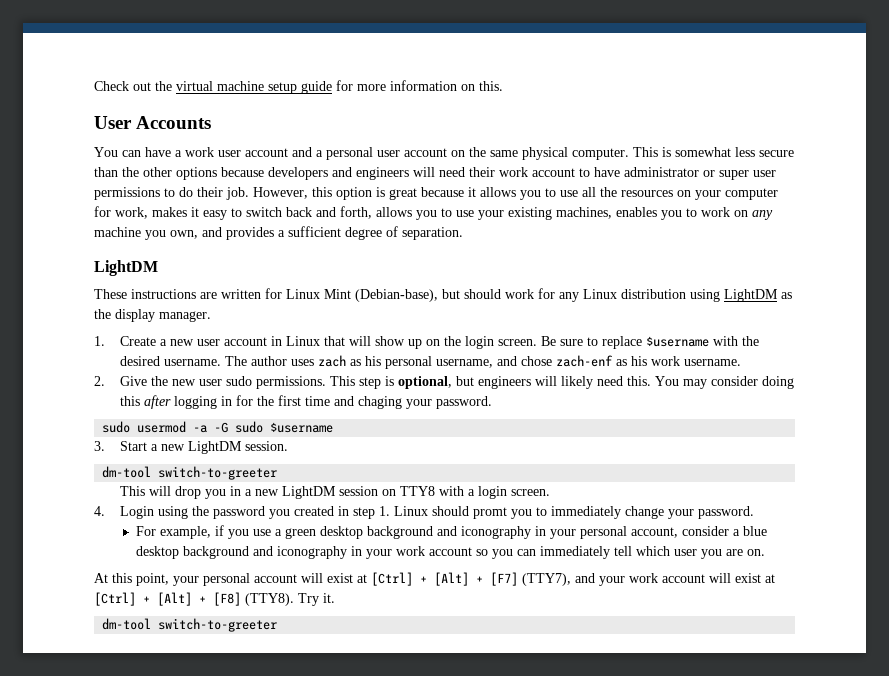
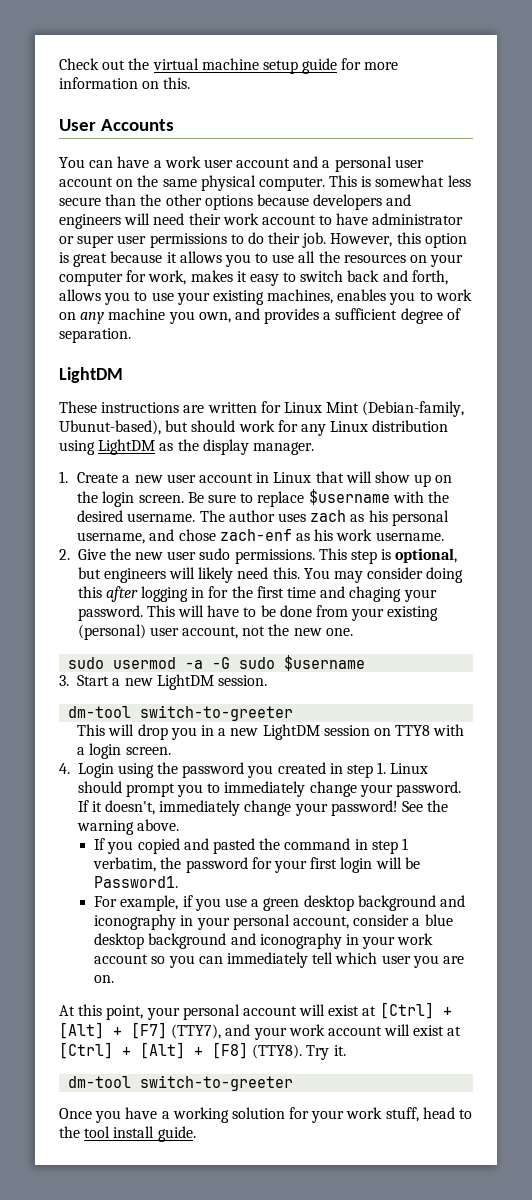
- These instructions are written for Linux Mint (Debian-base), but should work for any Linux distribution using LightDM as the display manager.
+ These instructions are written for Linux Mint (Debian-family, Ubunut-based), but should work for any Linux distribution using LightDM as the display manager.
+ This will have to be done from your existing (personal) user account, not the new one.
- 4. Login using the password you created in step 1. Linux should promt you to immediately change your password.
+ 4. Login using the password you created in step 1. Linux should prompt you to immediately change your password. If it doesn't, immediately change your password! See the warning above.
+ If you copied and pasted the command in step 1 verbatim, the password for your first login will be Password1.
+ Once you have a working solution for your work stuff, head to the tool install guide.

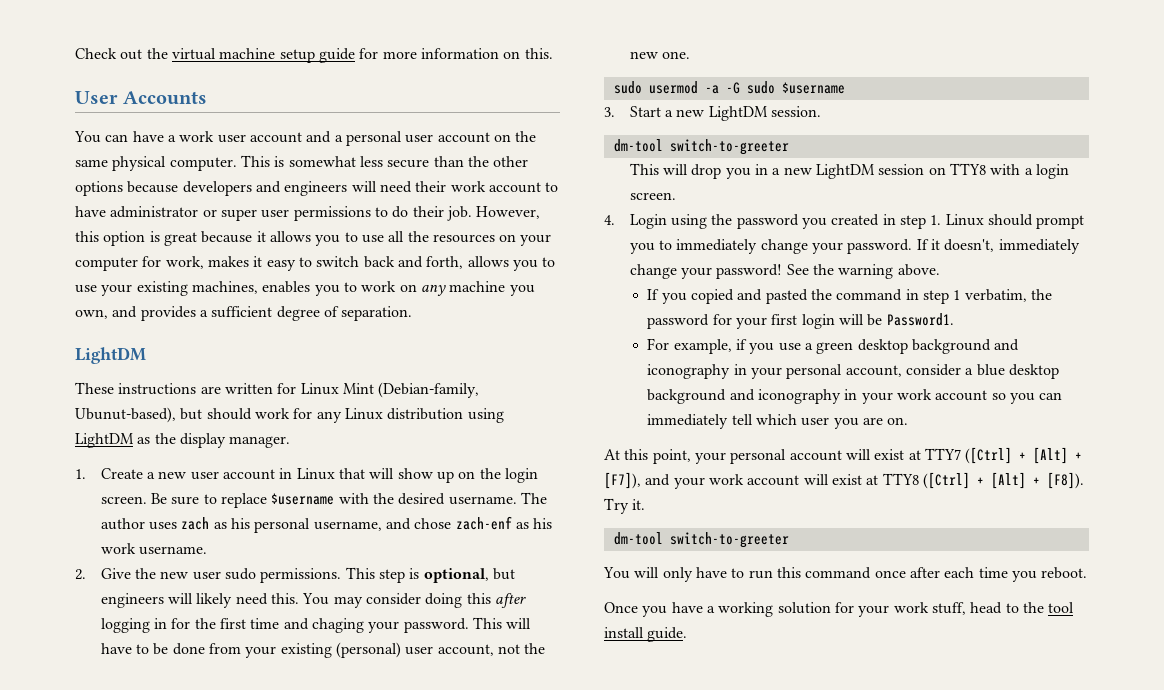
- At this point, your personal account will exist at [Ctrl] + [Alt] + [F7] (TTY7), and your work account will exist at [Ctrl] + [Alt] + [F8] (TTY8).
+ At this point, your personal account will exist at TTY7 ([Ctrl] + [Alt] + [F7]), and your work account will exist at TTY8 ([Ctrl] + [Alt] + [F8]).
+ You will only have to run this command once after each time you reboot.

